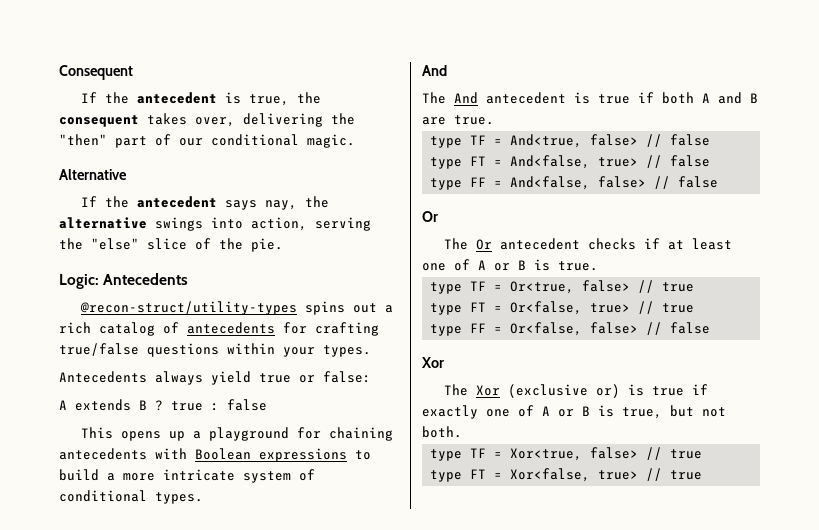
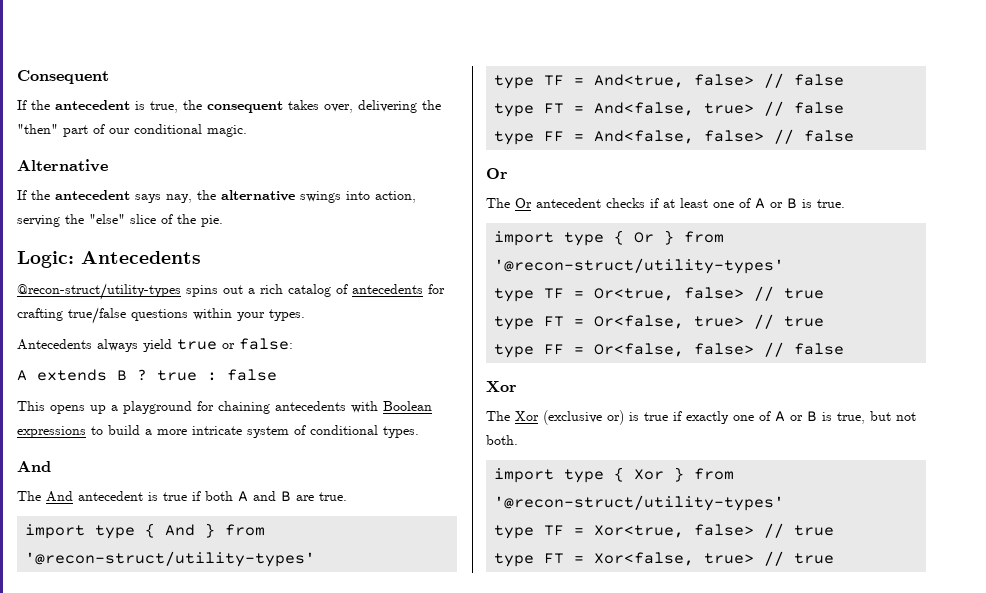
+ import type { And } from '@recon-struct/utility-types'
+ import type { Or } from '@recon-struct/utility-types'
+ import type { Xor } from '@recon-struct/utility-types'

